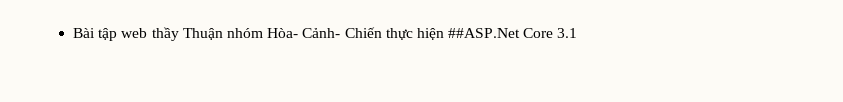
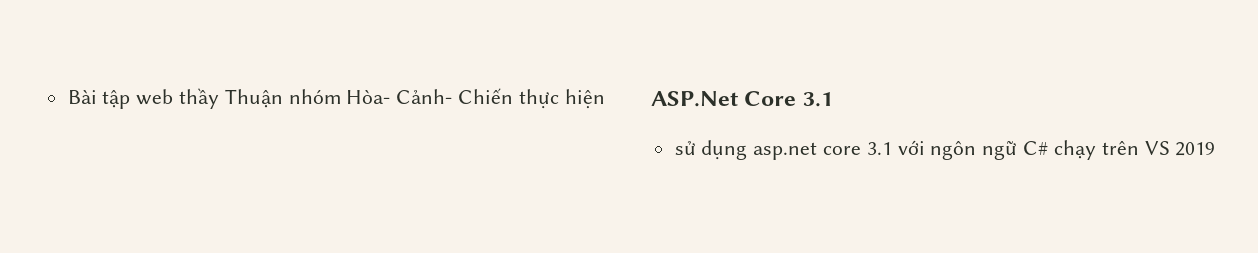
- Bài tập web thầy Thuận nhóm Hòa- Cảnh- Chiến thực hiện ##ASP.Net Core 3.1
+ Bài tập web thầy Thuận nhóm Hòa- Cảnh- Chiến thực hiện
+ ASP.Net Core 3.1
+ sử dụng asp.net core 3.1 với ngôn ngữ C# chạy trên VS 2019

